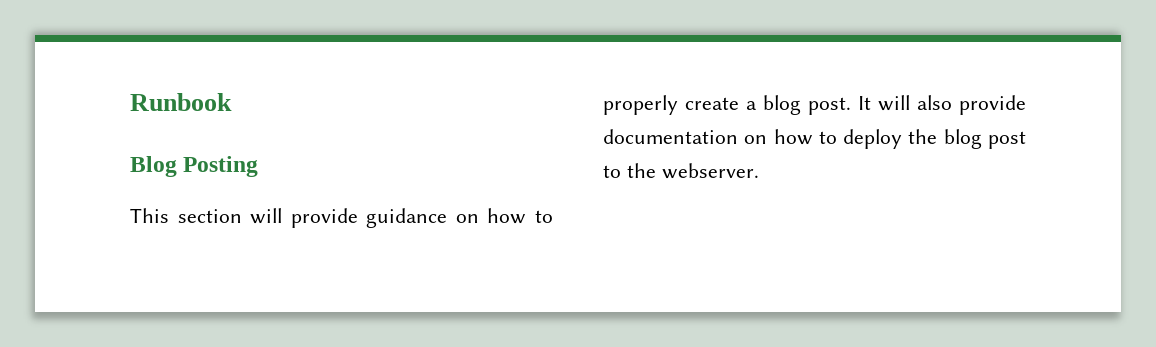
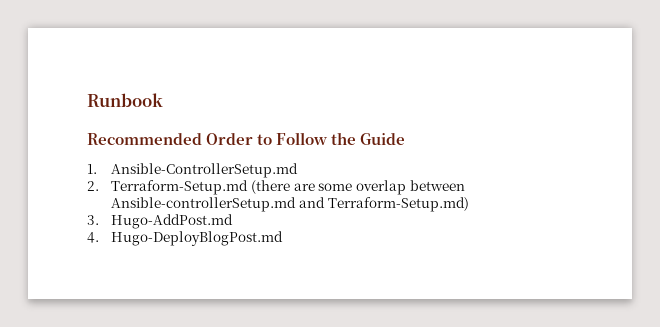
- Blog Posting
- This section will provide guidance on how to properly create a blog post. It will also provide documentation on how to deploy the blog post to the webserver.
+ Recommended Order to Follow the Guide
+ 1. Ansible-ControllerSetup.md
+ 2. Terraform-Setup.md (there are some overlap between Ansible-controllerSetup.md and Terraform-Setup.md)
+ 3. Hugo-AddPost.md
+ 4. Hugo-DeployBlogPost.md

